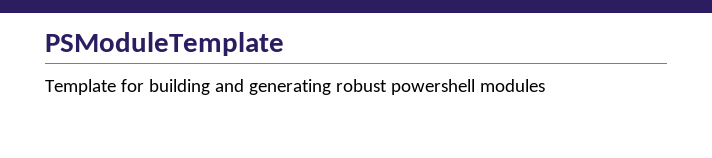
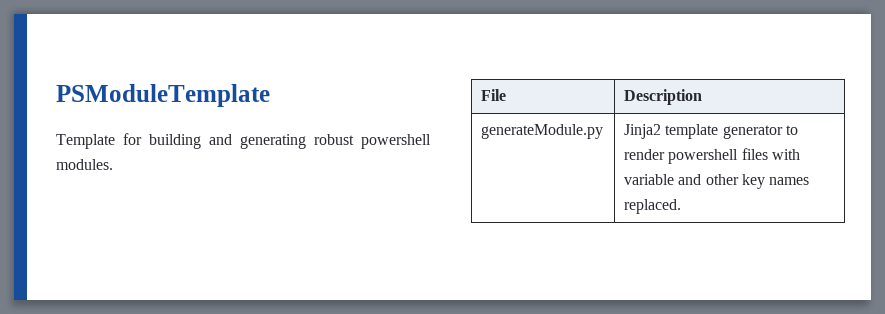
- Template for building and generating robust powershell modules
+ Template for building and generating robust powershell modules.
+ File | Description
+ generateModule.py | Jinja2 template generator to render powershell files with variable and other key names replaced.

